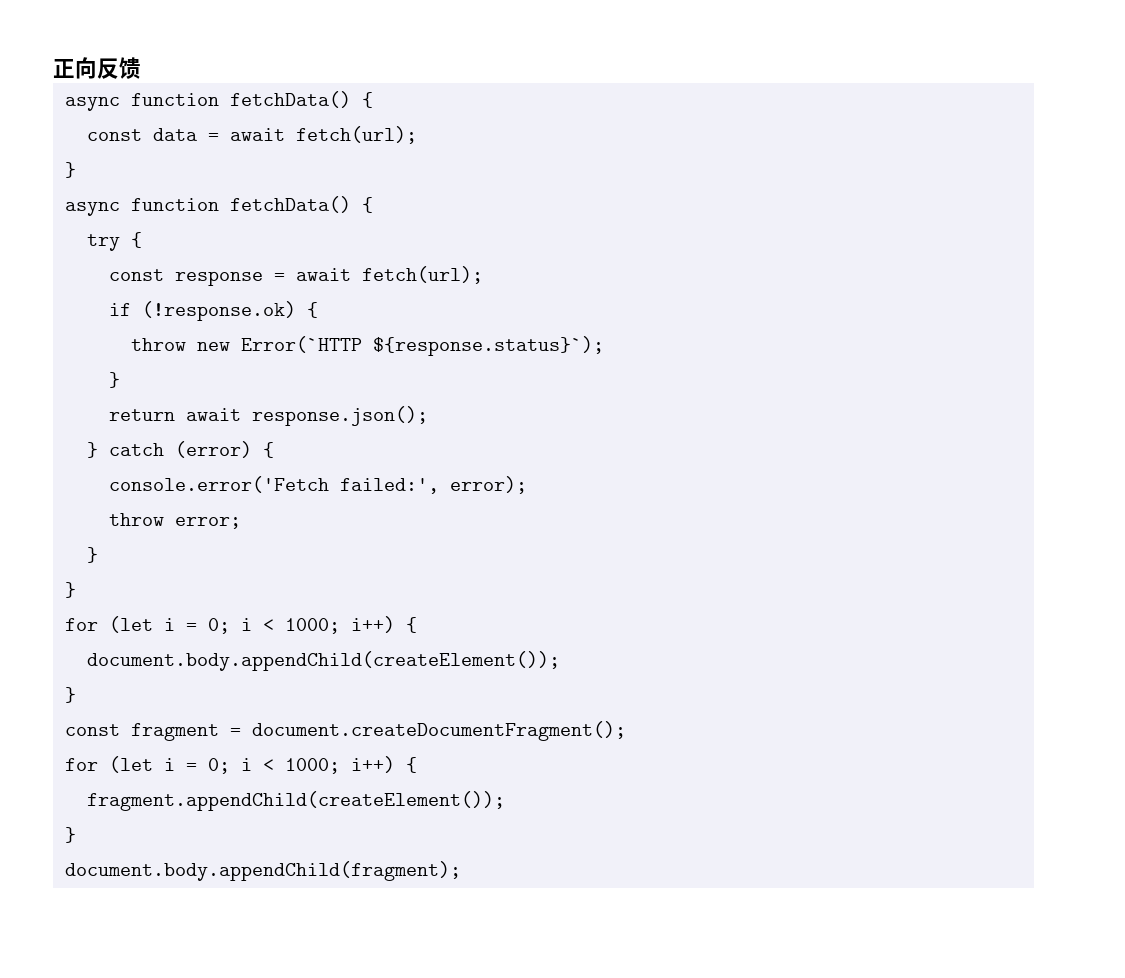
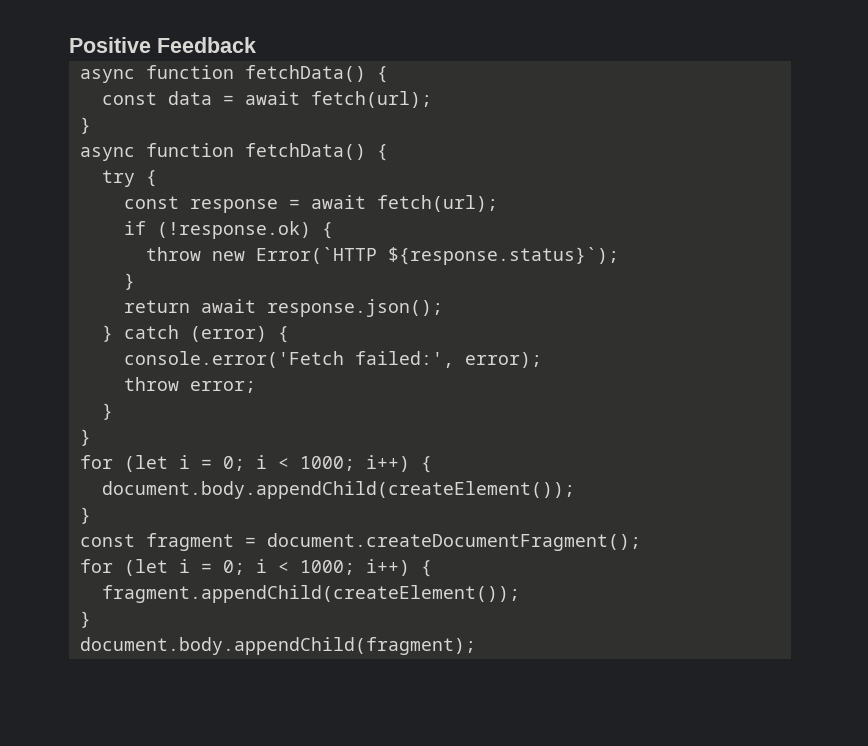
- 正向反馈
+ Positive Feedback

